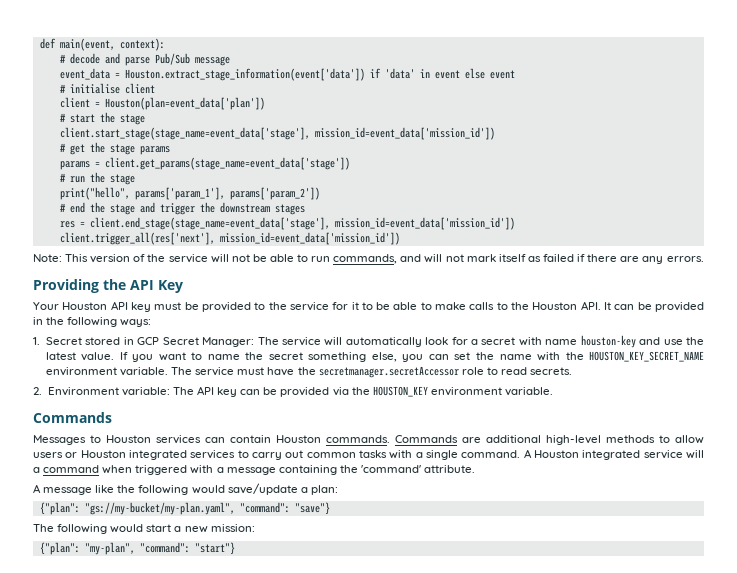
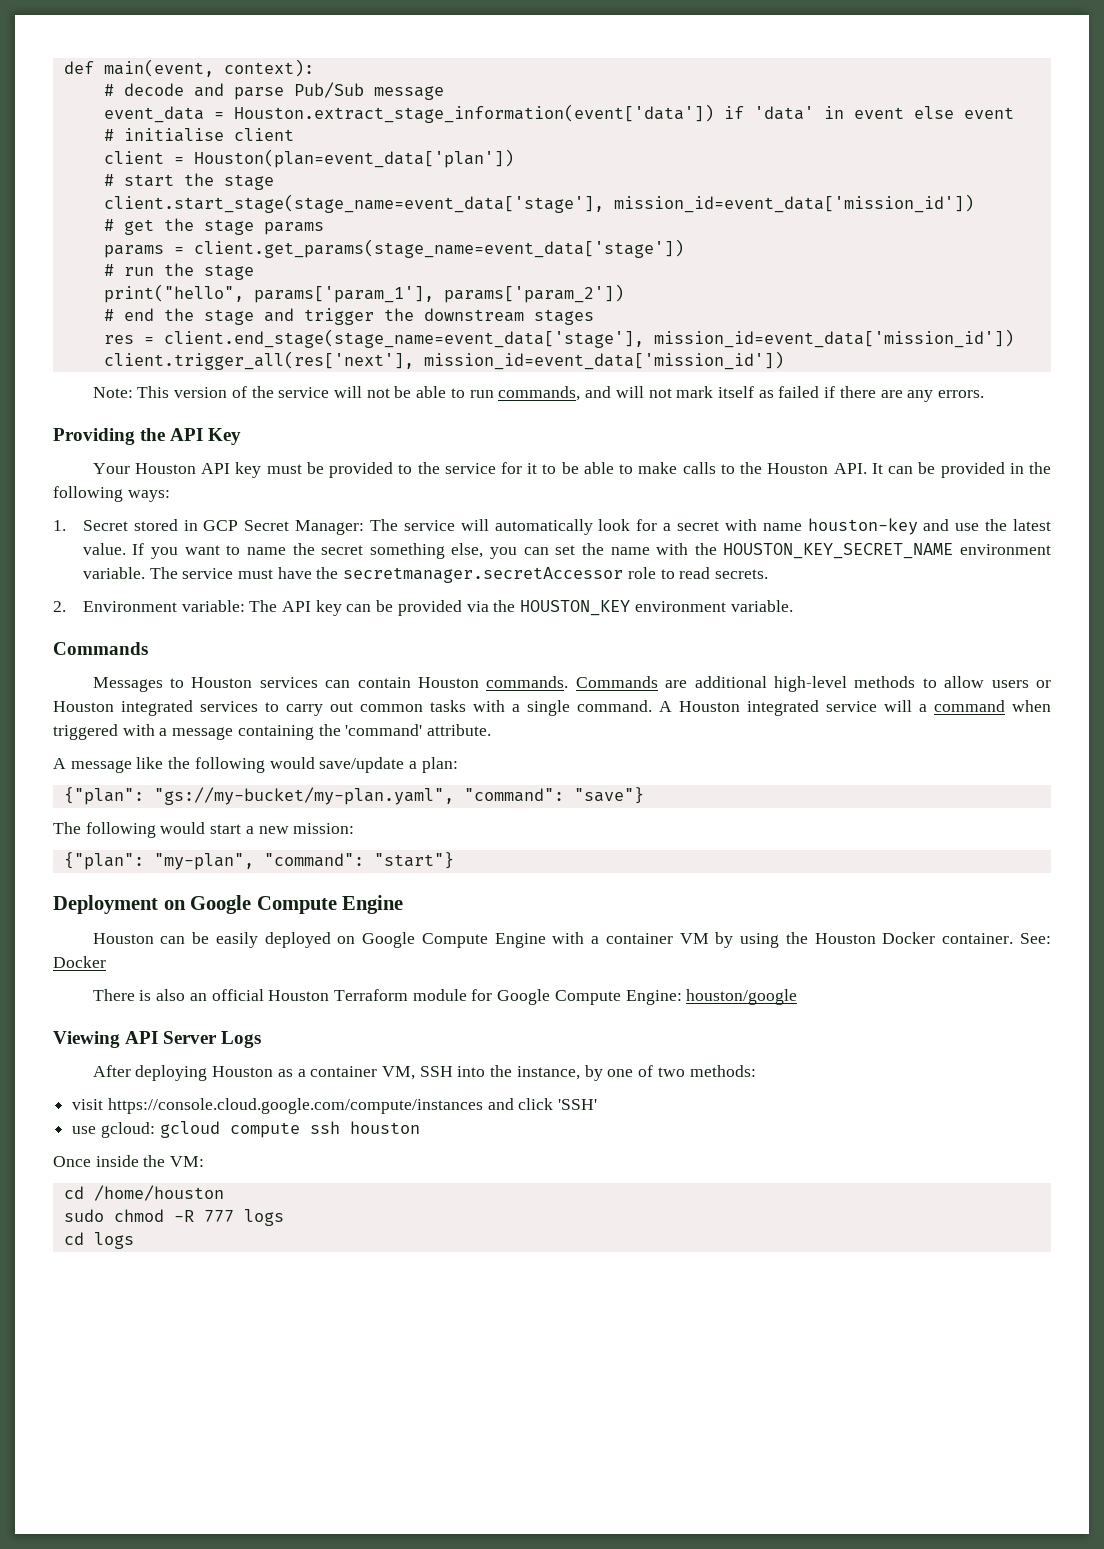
+ Deployment on Google Compute Engine
+ Houston can be easily deployed on Google Compute Engine with a container VM by using the Houston Docker container. See: Docker
+ There is also an official Houston Terraform module for Google Compute Engine: houston/google
+ Viewing API Server Logs
+ After deploying Houston as a container VM, SSH into the instance, by one of two methods:
+ visit https://console.cloud.google.com/compute/instances and click 'SSH'
+ use gcloud: gcloud compute ssh houston
+ Once inside the VM:
+ cd /home/houston
+ sudo chmod -R 777 logs
+ cd logs

